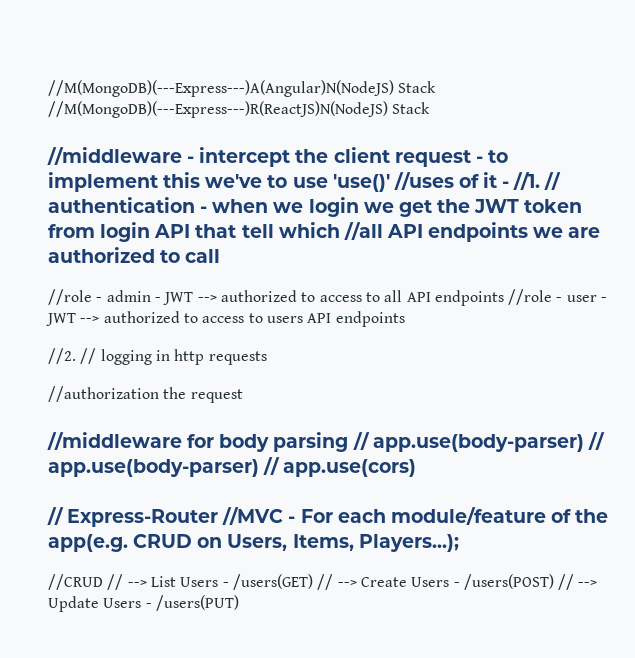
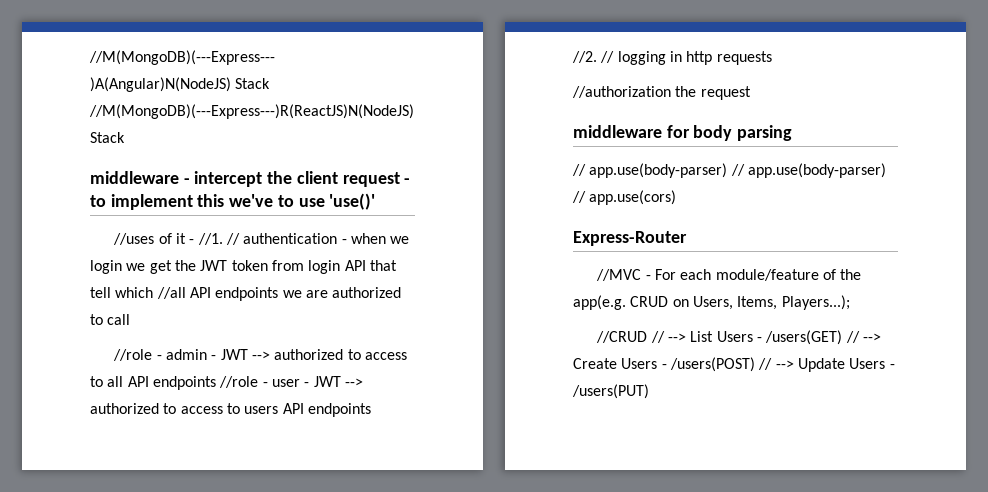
- //middleware - intercept the client request - to implement this we've to use 'use()' //uses of it - //1.
+ middleware - intercept the client request - to implement this we've to use 'use()'
+ //uses of it - //1.
- //middleware for body parsing // app.use(body-parser) // app.use(body-parser) // app.use(cors)
+ middleware for body parsing
+ // app.use(body-parser) // app.use(body-parser) // app.use(cors)
- // Express-Router //MVC - For each module/feature of the app(e.g. CRUD on Users, Items, Players...);
+ Express-Router
+ //MVC - For each module/feature of the app(e.g. CRUD on Users, Items, Players...);

